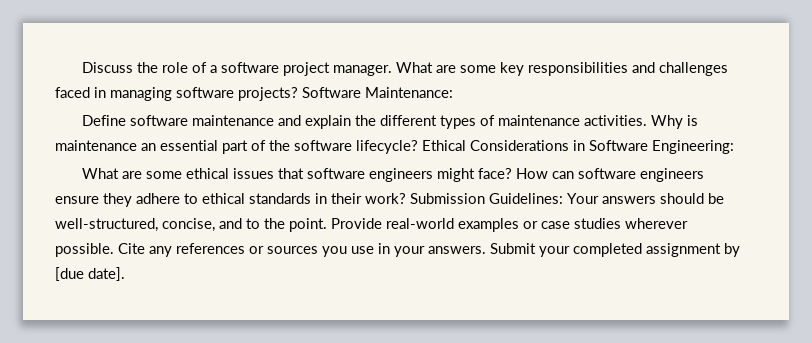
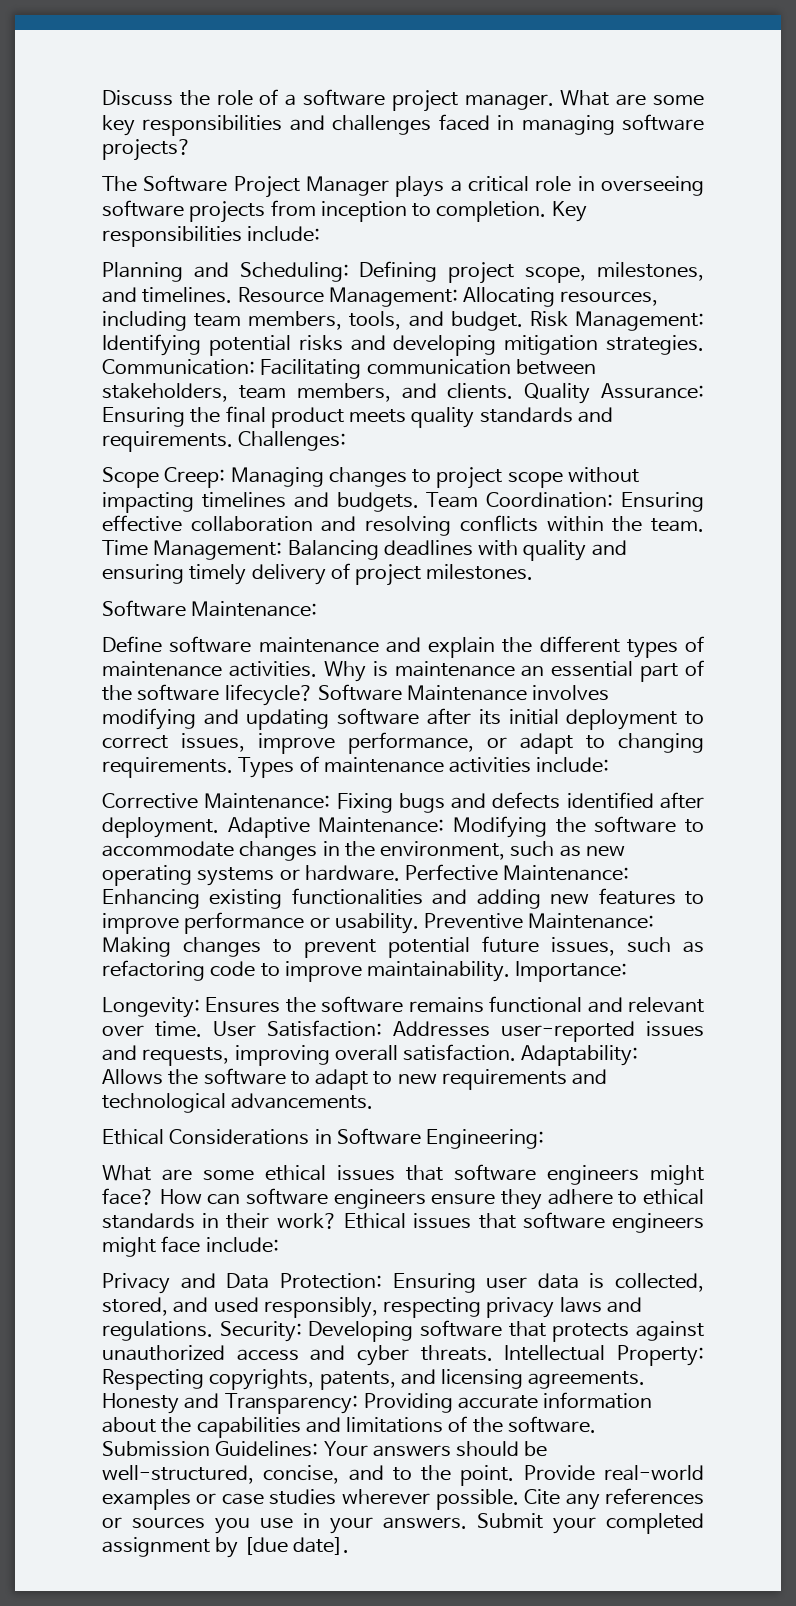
- What are some key responsibilities and challenges faced in managing software projects? Software Maintenance:
+ What are some key responsibilities and challenges faced in managing software projects?
+ The Software Project Manager plays a critical role in overseeing software projects from inception to completion. Key responsibilities include:
+ Planning and Scheduling: Defining project scope, milestones, and timelines. Resource Management: Allocating resources, including team members, tools, and budget. Risk Management: Identifying potential risks and developing mitigation strategies. Communication: Facilitating communication between stakeholders, team members, and clients. Quality Assurance: Ensuring the final product meets quality standards and requirements. Challenges:
+ Scope Creep: Managing changes to project scope without impacting timelines and budgets. Team Coordination: Ensuring effective collaboration and resolving conflicts within the team. Time Management: Balancing deadlines with quality and ensuring timely delivery of project milestones.
+ Software Maintenance:
- Why is maintenance an essential part of the software lifecycle? Ethical Considerations in Software Engineering:
+ Why is maintenance an essential part of the software lifecycle? Software Maintenance involves modifying and updating software after its initial deployment to correct issues, improve performance, or adapt to changing requirements. Types of maintenance activities include:
+ Corrective Maintenance: Fixing bugs and defects identified after deployment. Adaptive Maintenance: Modifying the software to accommodate changes in the environment, such as new operating systems or hardware. Perfective Maintenance: Enhancing existing functionalities and adding new features to improve performance or usability. Preventive Maintenance: Making changes to prevent potential future issues, such as refactoring code to improve maintainability. Importance:
+ Longevity: Ensures the software remains functional and relevant over time. User Satisfaction: Addresses user-reported issues and requests, improving overall satisfaction. Adaptability: Allows the software to adapt to new requirements and technological advancements.
+ Ethical Considerations in Software Engineering:
+ Ethical issues that software engineers might face include:
+ Privacy and Data Protection: Ensuring user data is collected, stored, and used responsibly, respecting privacy laws and regulations. Security: Developing software that protects against unauthorized access and cyber threats. Intellectual Property: Respecting copyrights, patents, and licensing agreements. Honesty and Transparency: Providing accurate information about the capabilities and limitations of the software.

